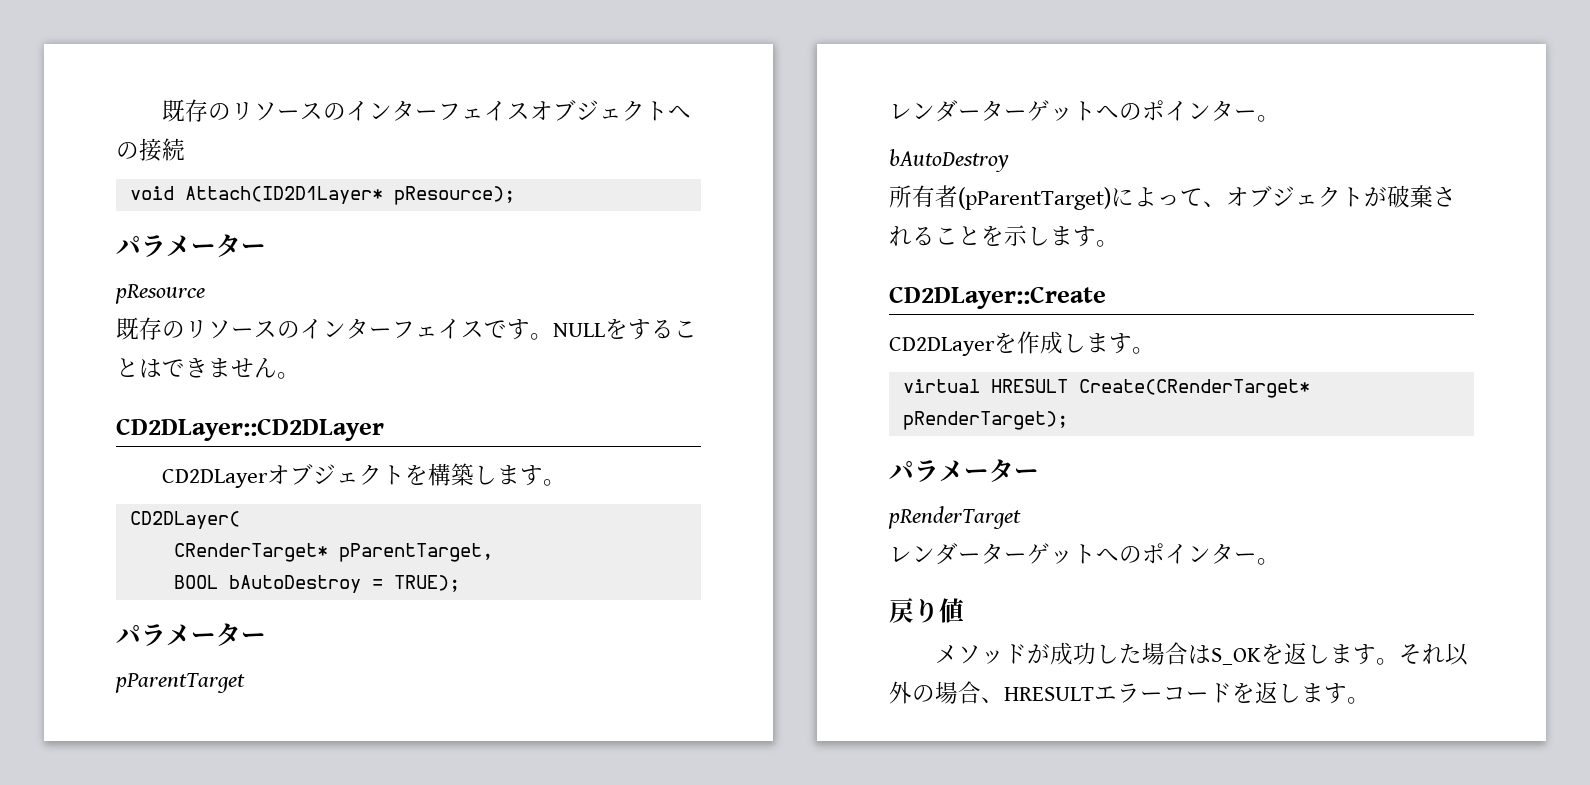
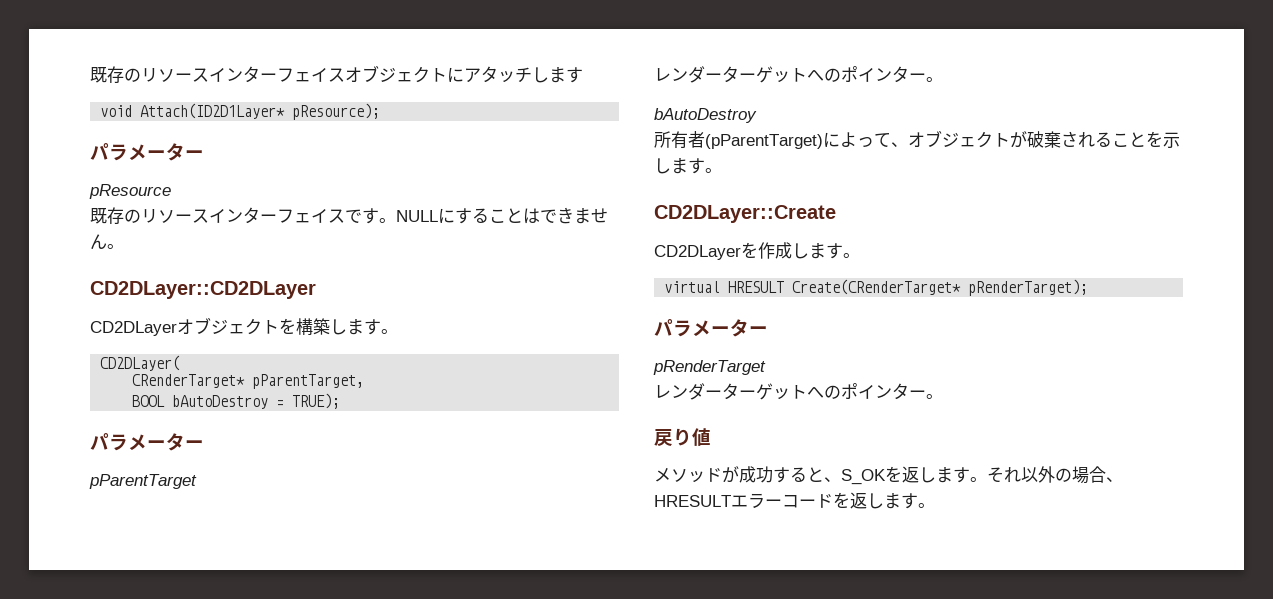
- 既存のリソースのインターフェイスオブジェクトへの接続
+ 既存のリソースインターフェイスオブジェクトにアタッチします
- 既存のリソースのインターフェイスです。
+ 既存のリソースインターフェイスです。
- NULLをすることはできません。
+ NULLにすることはできません。
- メソッドが成功した場合はS_OKを返します。
+ メソッドが成功すると、S_OKを返します。

